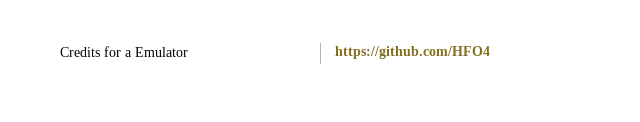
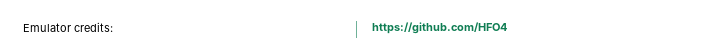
- Credits for a Emulator
+ Emulator credits:

